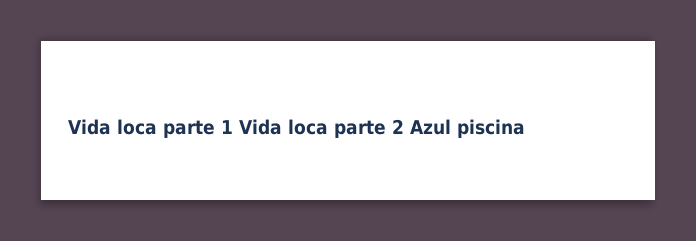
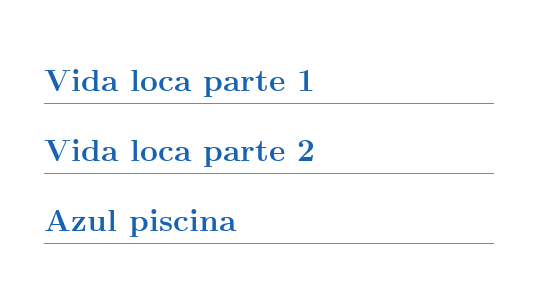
- Vida loca parte 1 Vida loca parte 2 Azul piscina
+ Vida loca parte 1
+ Vida loca parte 2
+ Azul piscina

